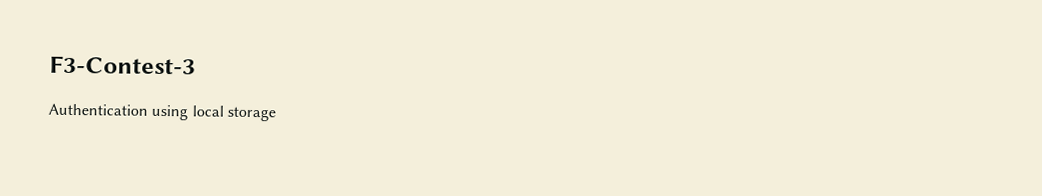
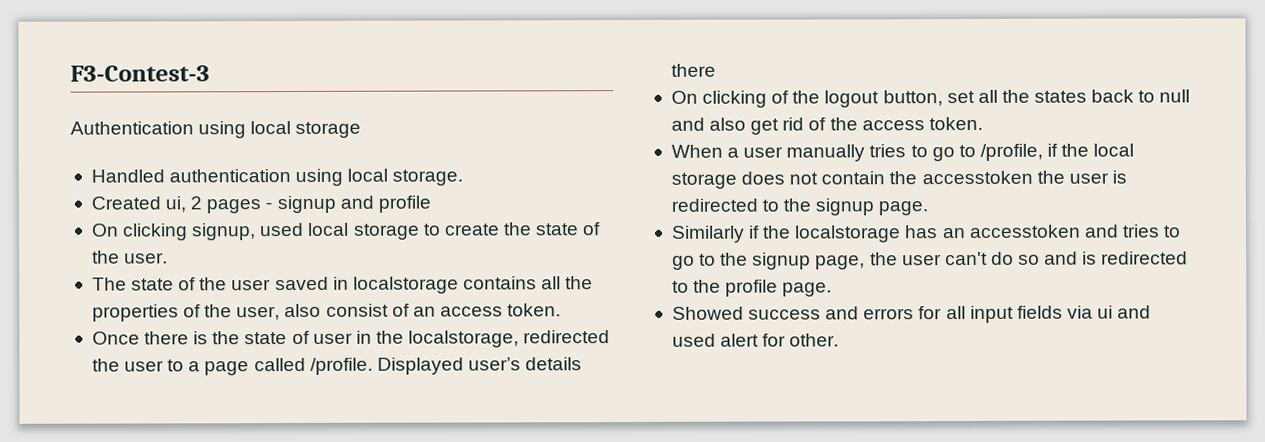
+ Handled authentication using local storage.
+ Created ui, 2 pages - signup and profile
+ On clicking signup, used local storage to create the state of the user.
+ The state of the user saved in localstorage contains all the properties of the user, also consist of an access token.
+ Once there is the state of user in the localstorage, redirected the user to a page called /profile. Displayed user’s details there
+ On clicking of the logout button, set all the states back to null and also get rid of the access token.
+ When a user manually tries to go to /profile, if the local storage does not contain the accesstoken the user is redirected to the signup page.
+ Similarly if the localstorage has an accesstoken and tries to go to the signup page, the user can't do so and is redirected to the profile page.
+ Showed success and errors for all input fields via ui and used alert for other.

